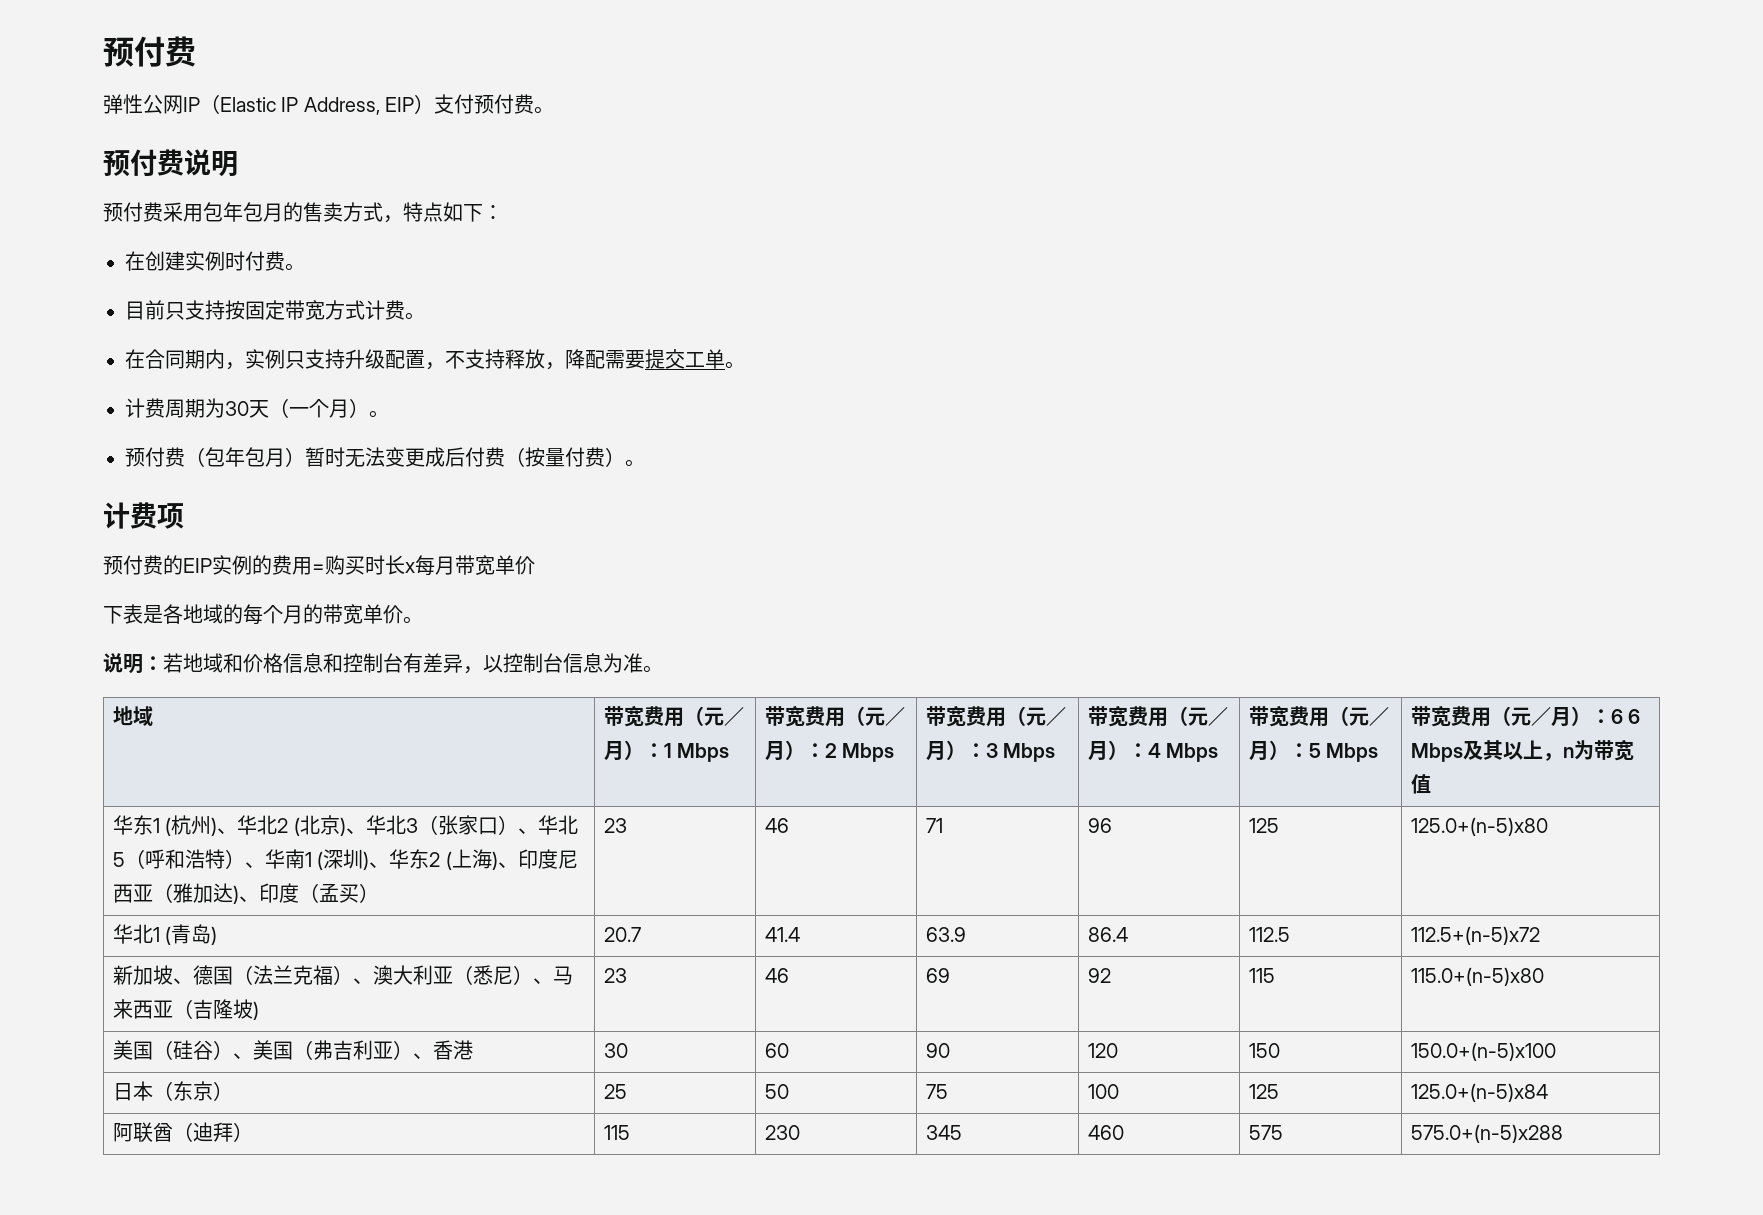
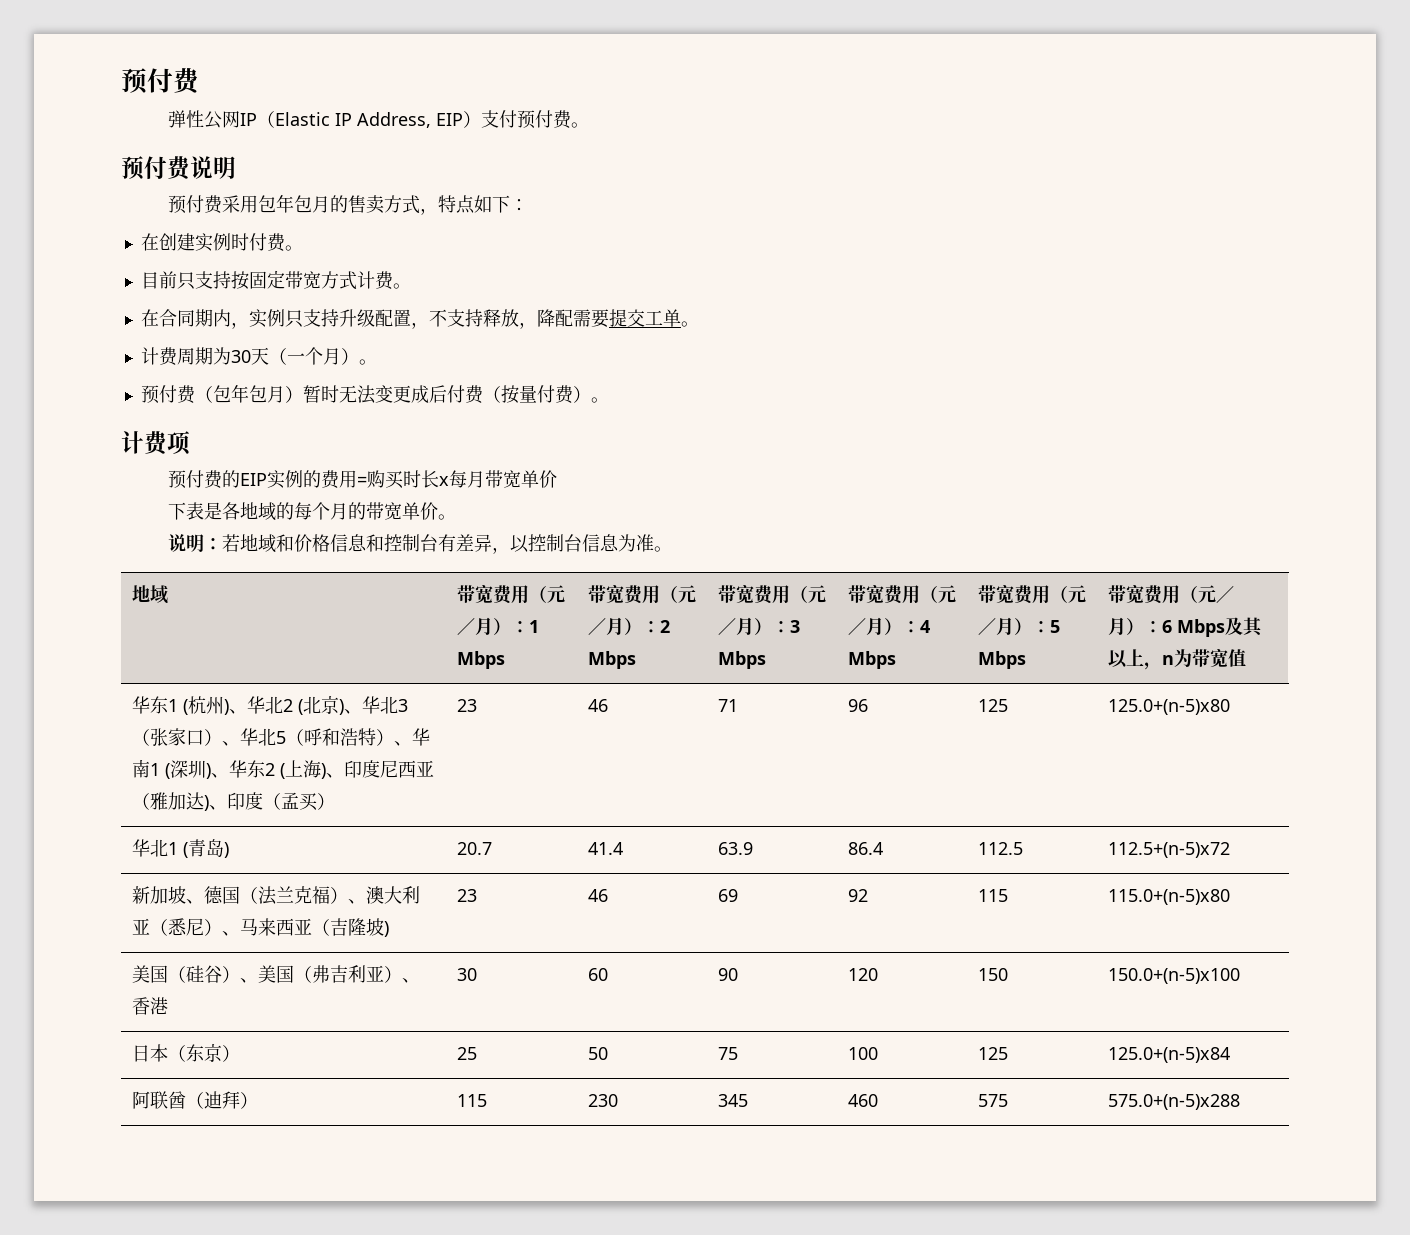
- 带宽费用（元／月）：6 6 Mbps及其以上，n为带宽值
+ 带宽费用（元／月）：6 Mbps及其以上，n为带宽值

